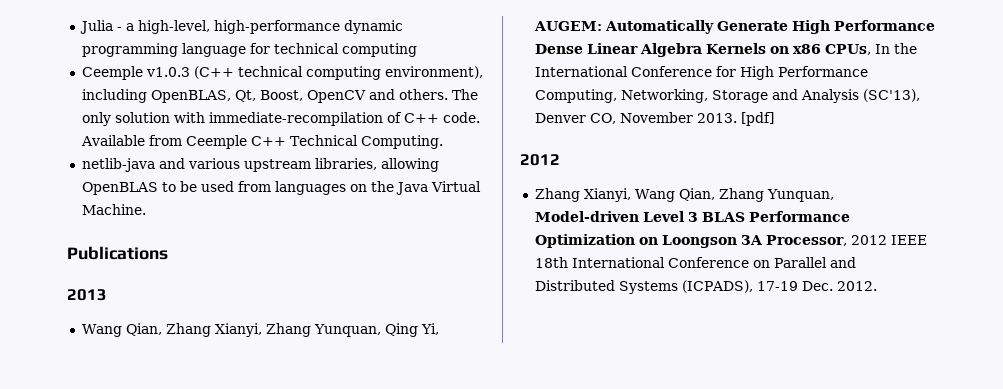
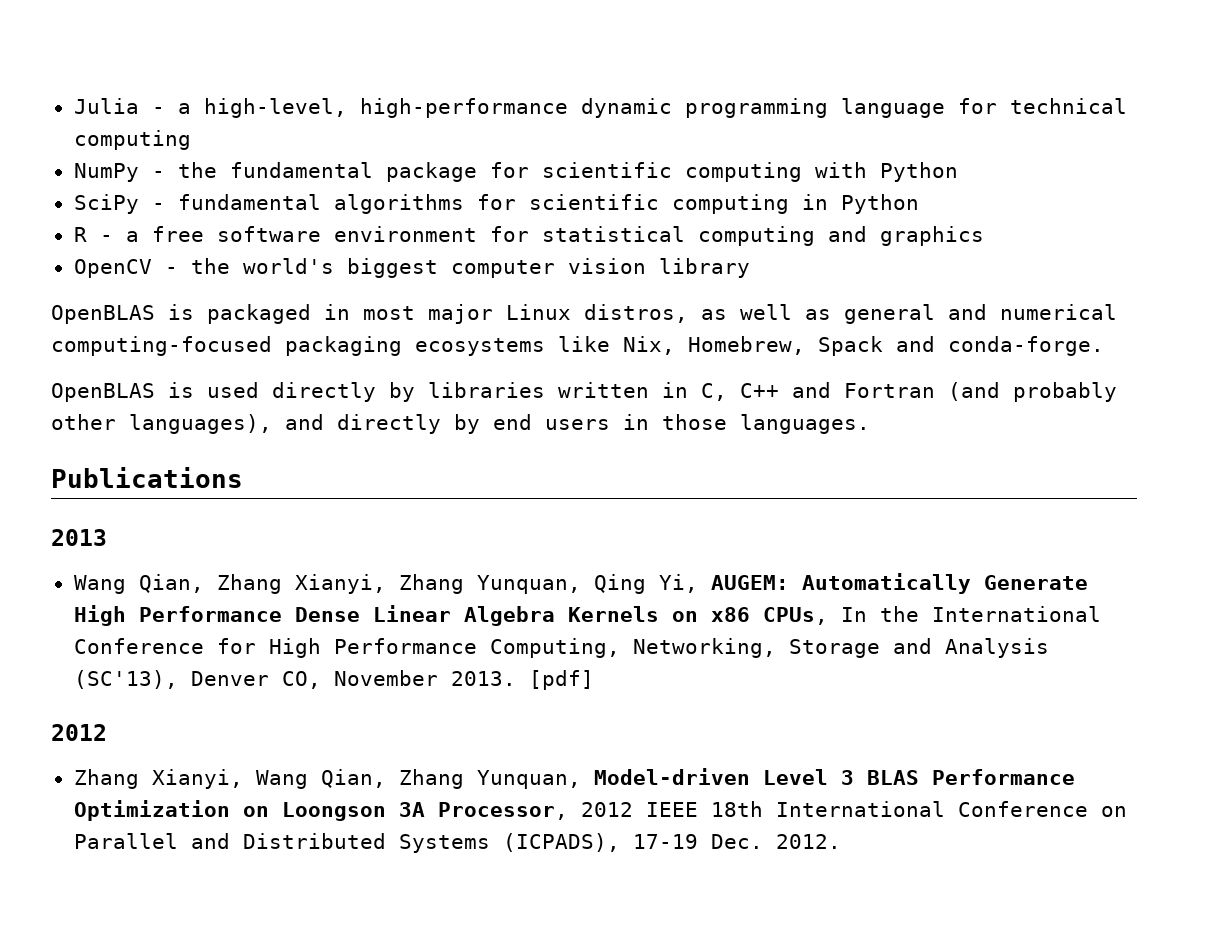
- Ceemple v1.0.3 (C++ technical computing environment), including OpenBLAS, Qt, Boost, OpenCV and others. The only solution with immediate-recompilation of C++ code. Available from Ceemple C++ Technical Computing.
- netlib-java and various upstream libraries, allowing OpenBLAS to be used from languages on the Java Virtual Machine.
+ NumPy - the fundamental package for scientific computing with Python
+ SciPy - fundamental algorithms for scientific computing in Python
+ R - a free software environment for statistical computing and graphics
+ OpenCV - the world's biggest computer vision library
+ OpenBLAS is packaged in most major Linux distros, as well as general and numerical computing-focused packaging ecosystems like Nix, Homebrew, Spack and conda-forge.
+ OpenBLAS is used directly by libraries written in C, C++ and Fortran (and probably other languages), and directly by end users in those languages.

